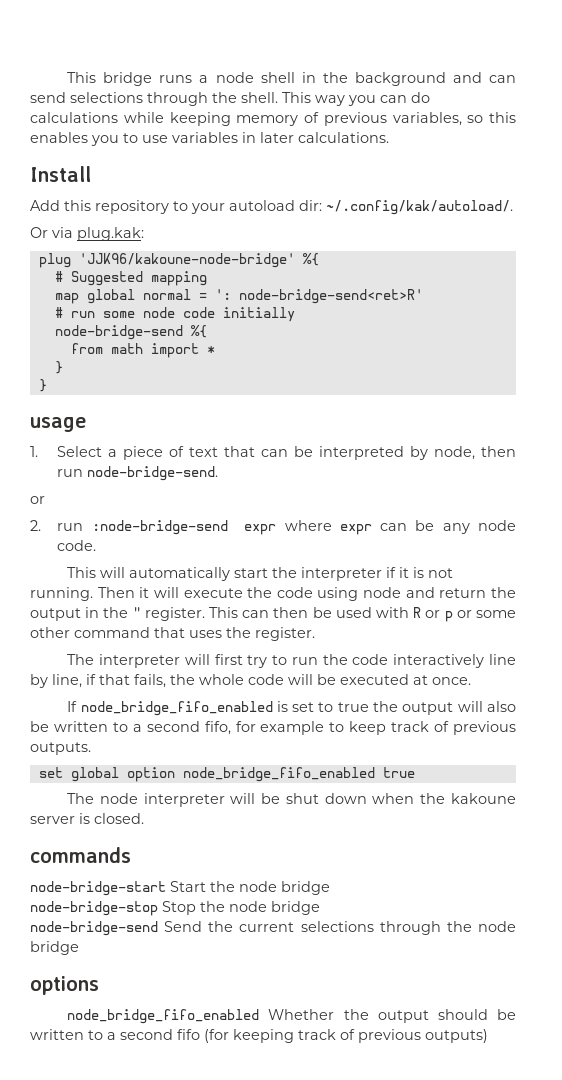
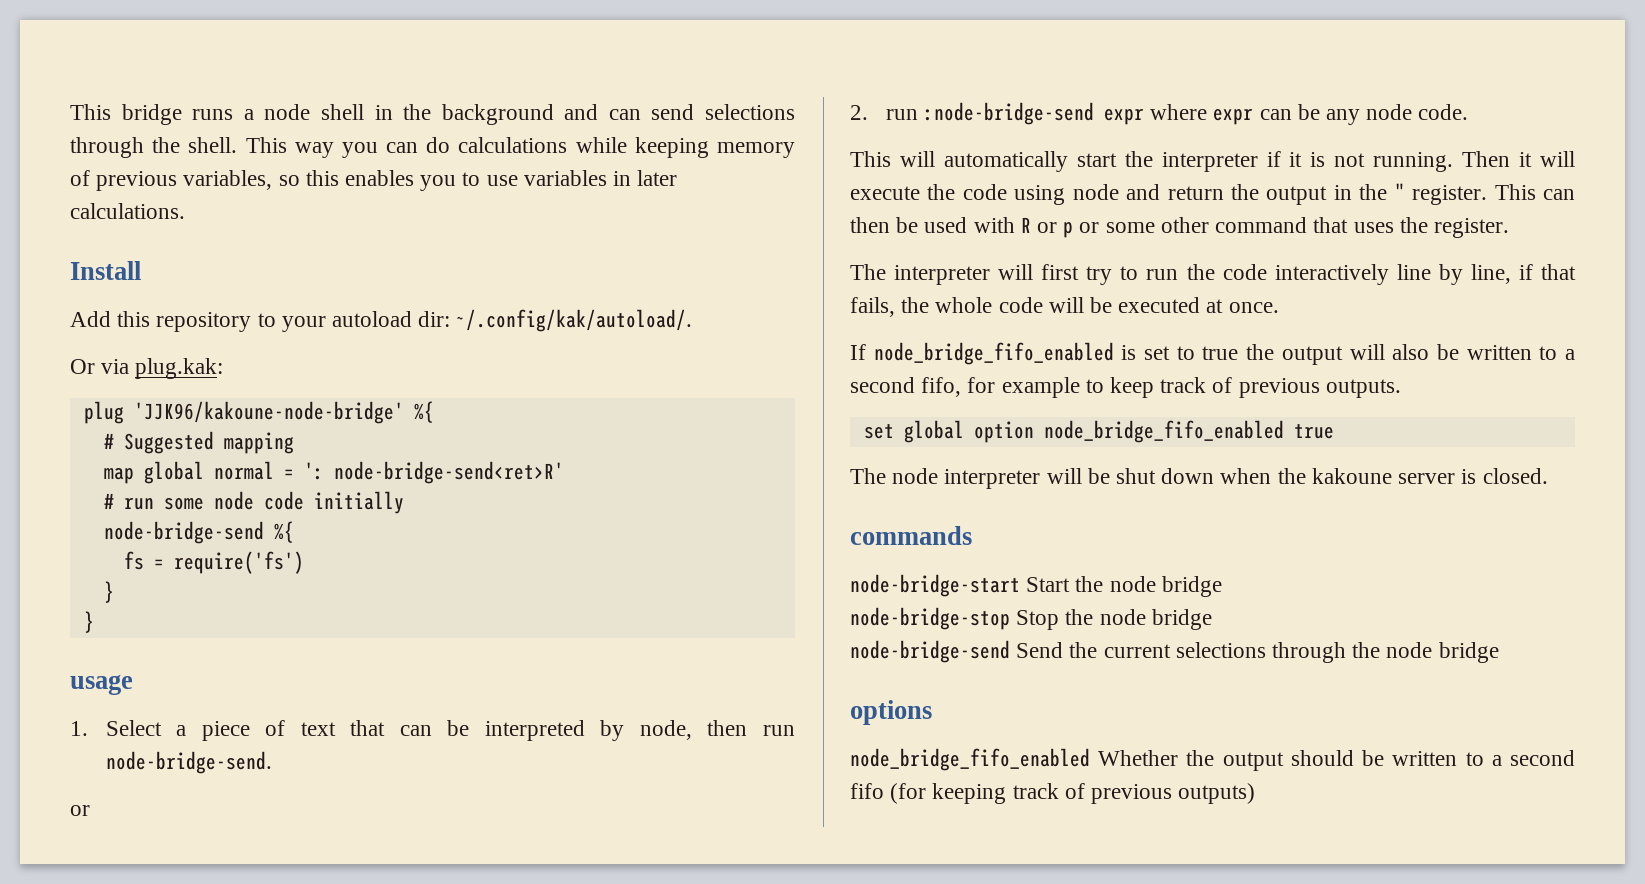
- from math import *
+ fs = require('fs')

